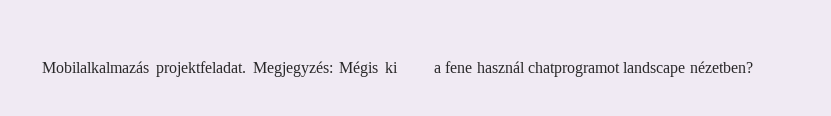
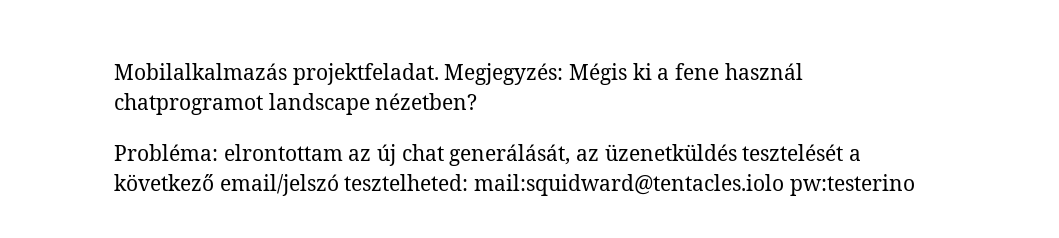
+ Probléma: elrontottam az új chat generálását, az üzenetküldés tesztelését a következő email/jelszó tesztelheted: mail:squidward@tentacles.iolo pw:testerino

